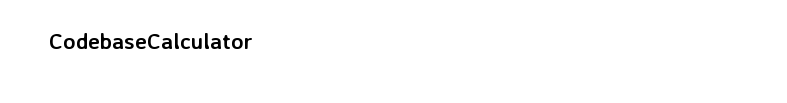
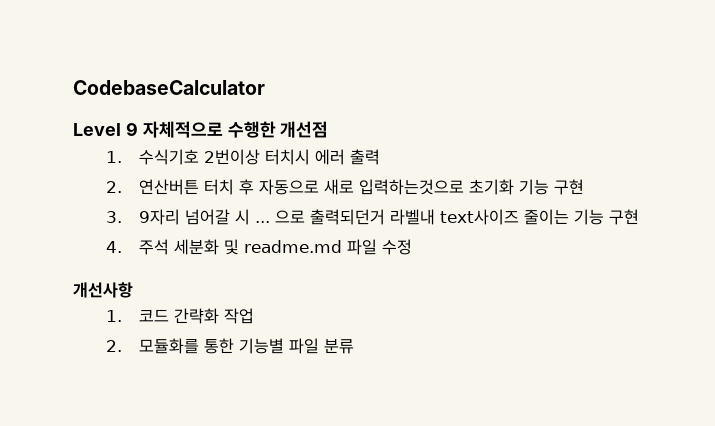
+ Level 9 자체적으로 수행한 개선점
+ 1. 수식기호 2번이상 터치시 에러 출력
+ 2. 연산버튼 터치 후 자동으로 새로 입력하는것으로 초기화 기능 구현
+ 3. 9자리 넘어갈 시 ... 으로 출력되던거 라벨내 text사이즈 줄이는 기능 구현
+ 4. 주석 세분화 및 readme.md 파일 수정
+ 개선사항
+ 1. 코드 간략화 작업
+ 2. 모듈화를 통한 기능별 파일 분류

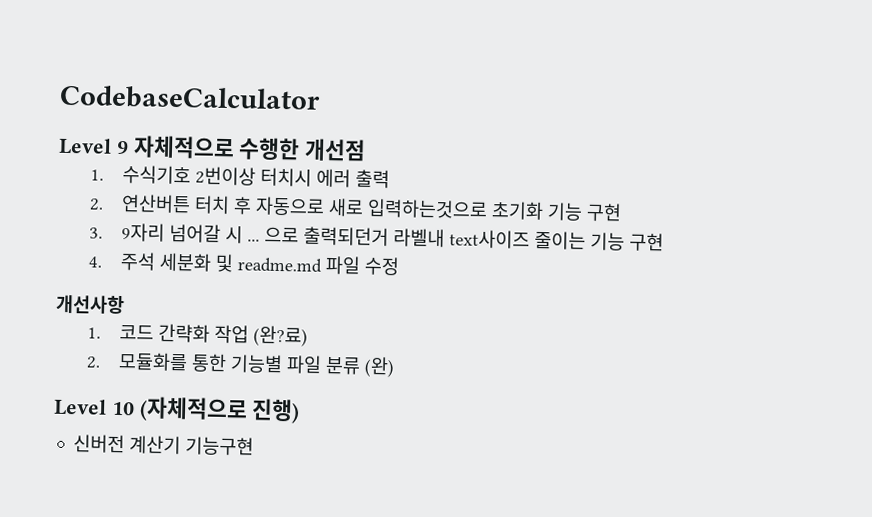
- 1. 코드 간략화 작업
+ 1. 코드 간략화 작업 (완?료)
- 2. 모듈화를 통한 기능별 파일 분류
+ 2. 모듈화를 통한 기능별 파일 분류 (완)
+ Level 10 (자체적으로 진행)
+ 신버전 계산기 기능구현

